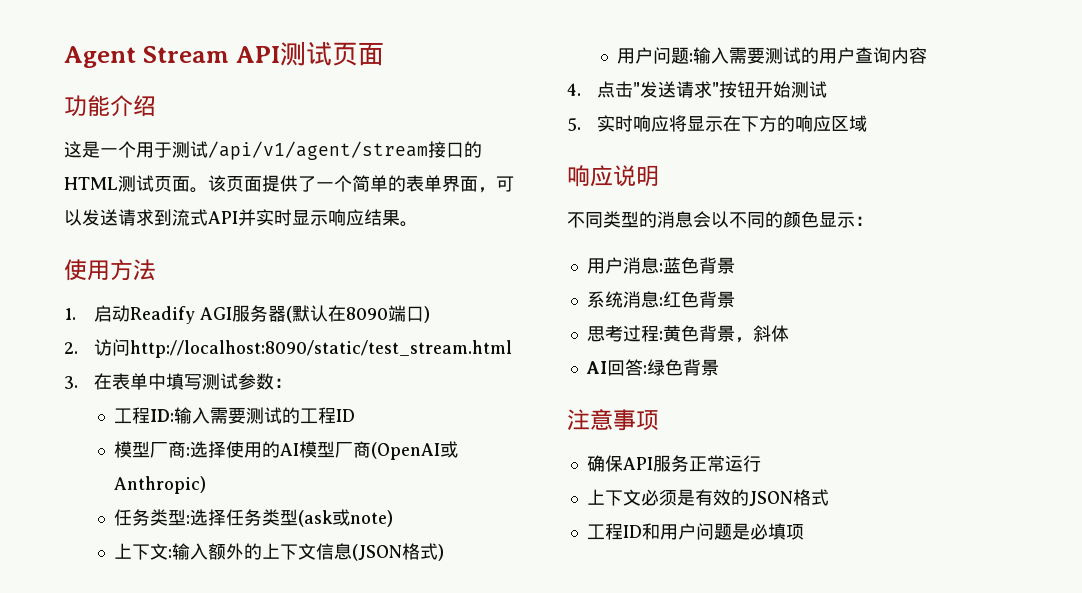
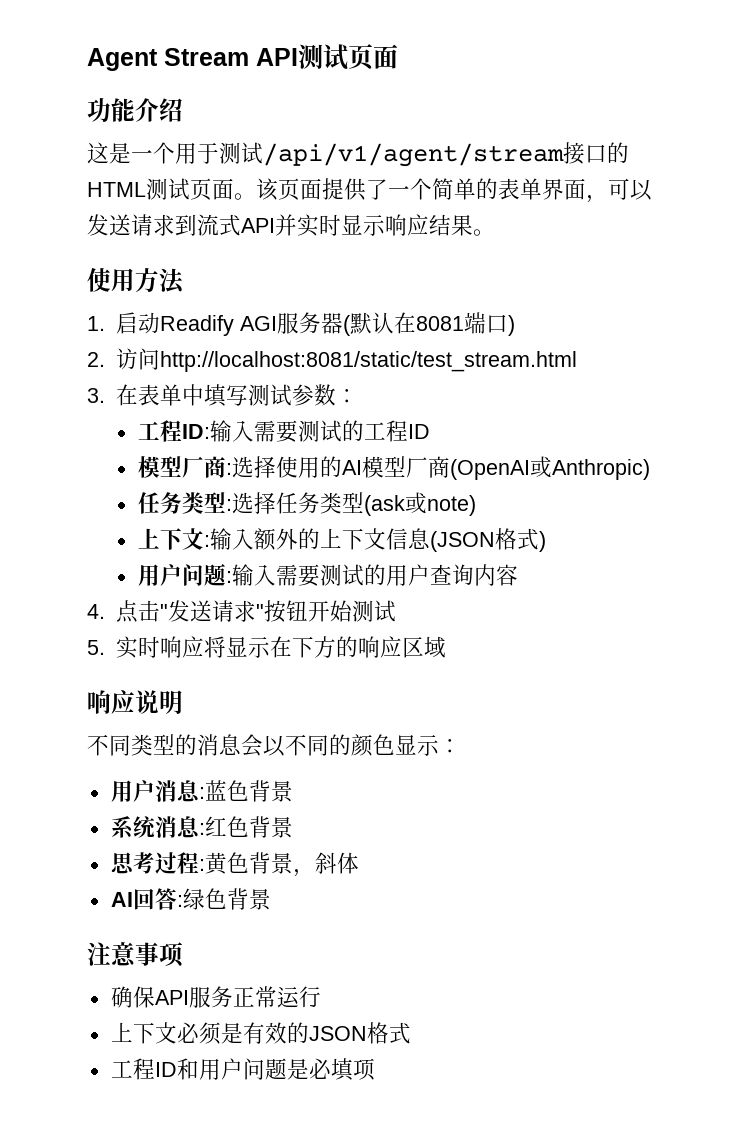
- 1.启动Readify AGI服务器(默认在8090端口)
+ 1.启动Readify AGI服务器(默认在8081端口)
- 2.访问http://localhost:8090/static/test_stream.html
+ 2.访问http://localhost:8081/static/test_stream.html

